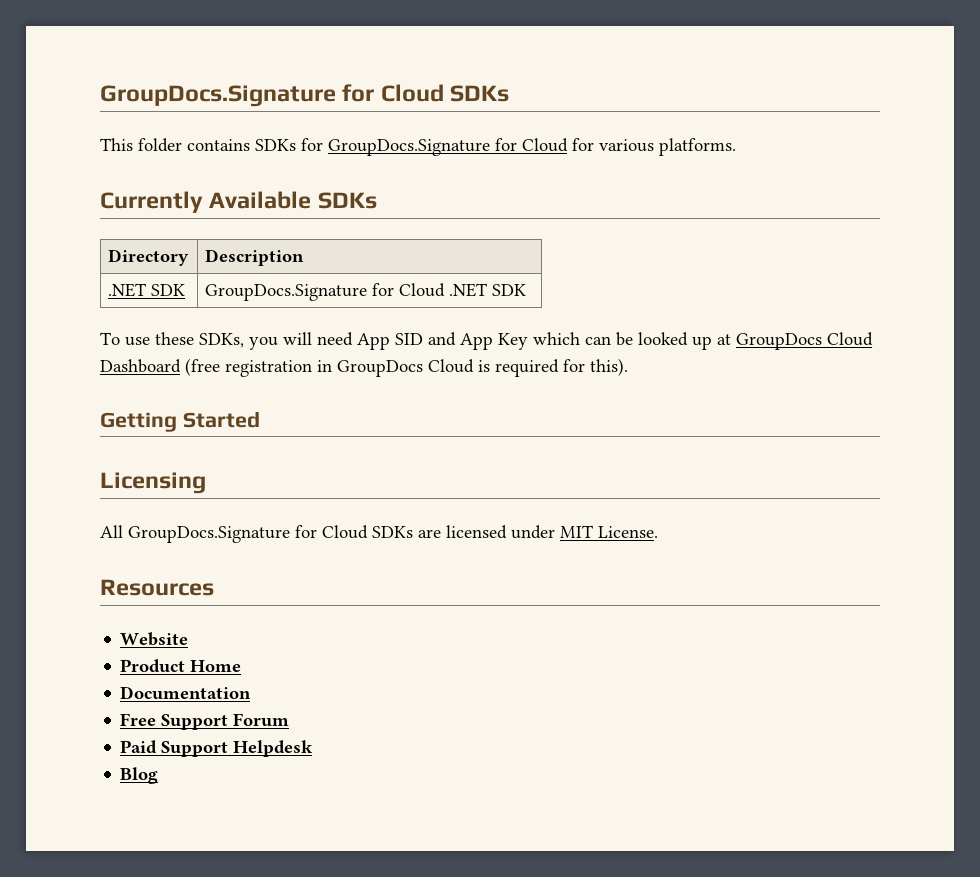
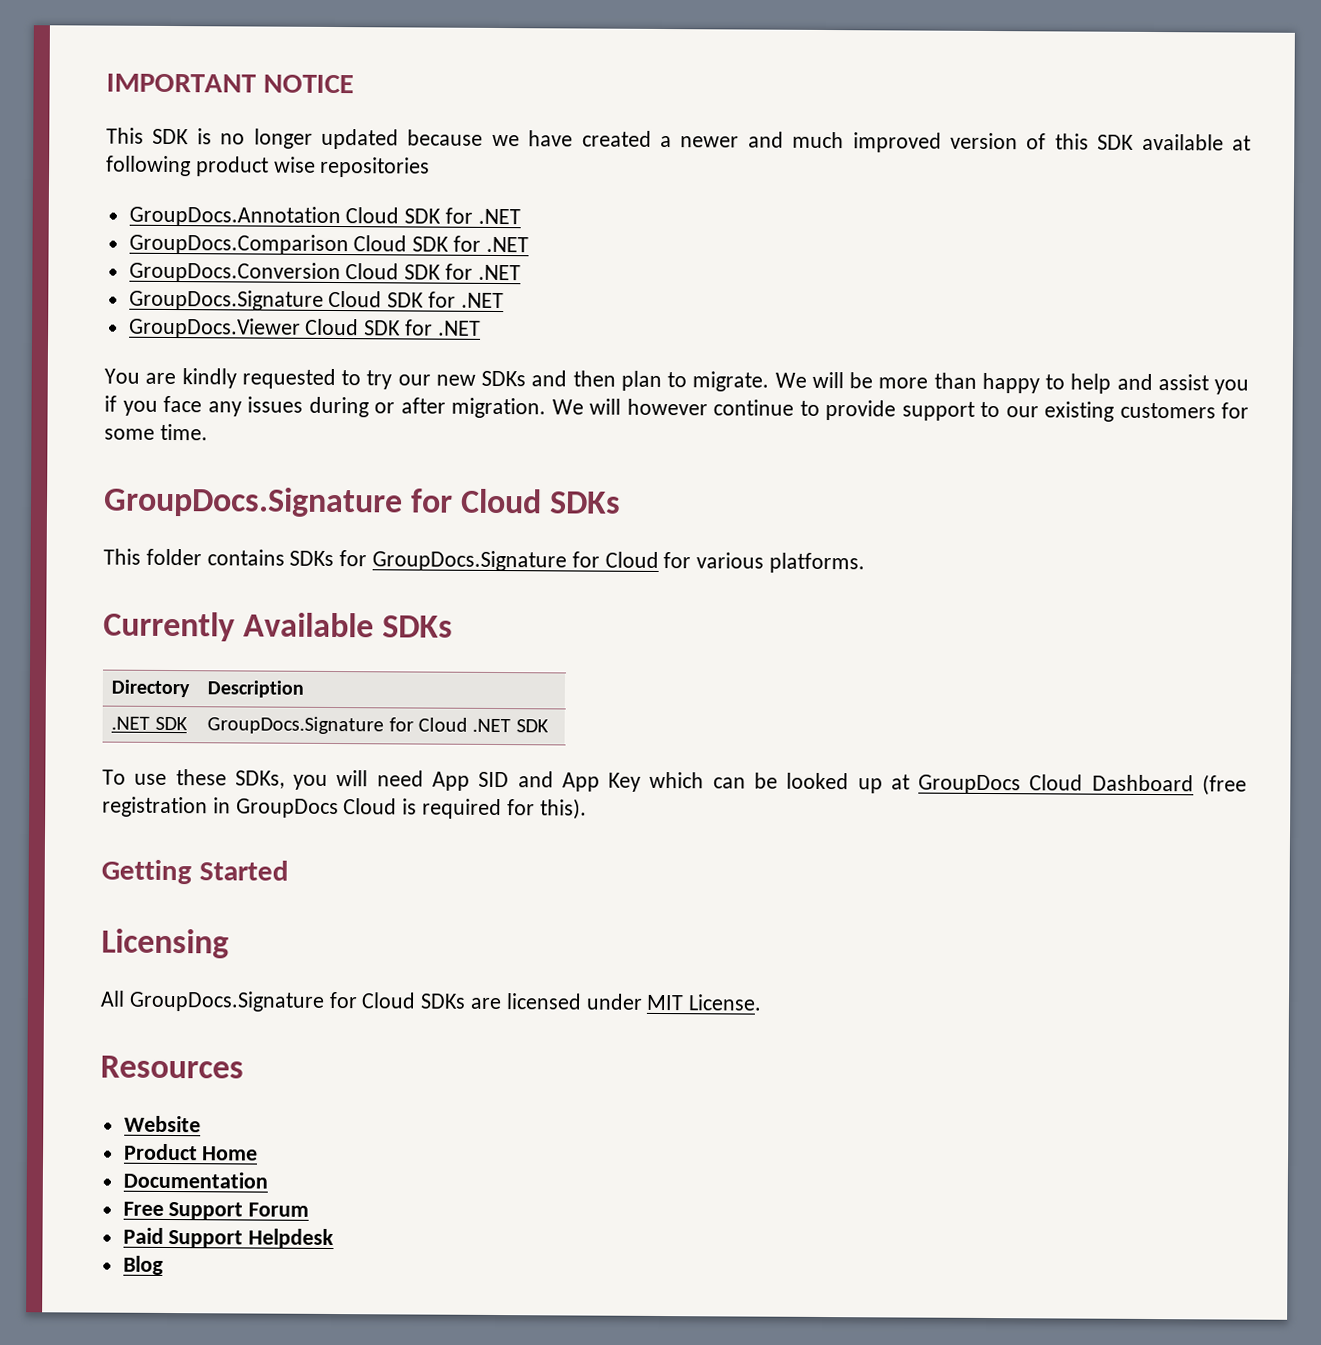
+ IMPORTANT NOTICE
+ This SDK is no longer updated because we have created a newer and much improved version of this SDK available at following product wise repositories
+ GroupDocs.Annotation Cloud SDK for .NET
+ GroupDocs.Comparison Cloud SDK for .NET
+ GroupDocs.Conversion Cloud SDK for .NET
+ GroupDocs.Signature Cloud SDK for .NET
+ GroupDocs.Viewer Cloud SDK for .NET
+ You are kindly requested to try our new SDKs and then plan to migrate. We will be more than happy to help and assist you if you face any issues during or after migration. We will however continue to provide support to our existing customers for some time.

